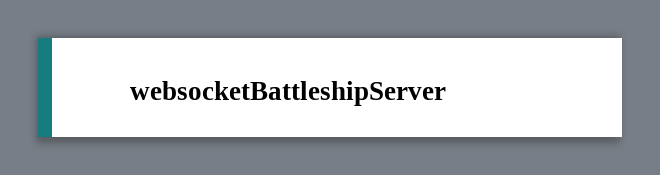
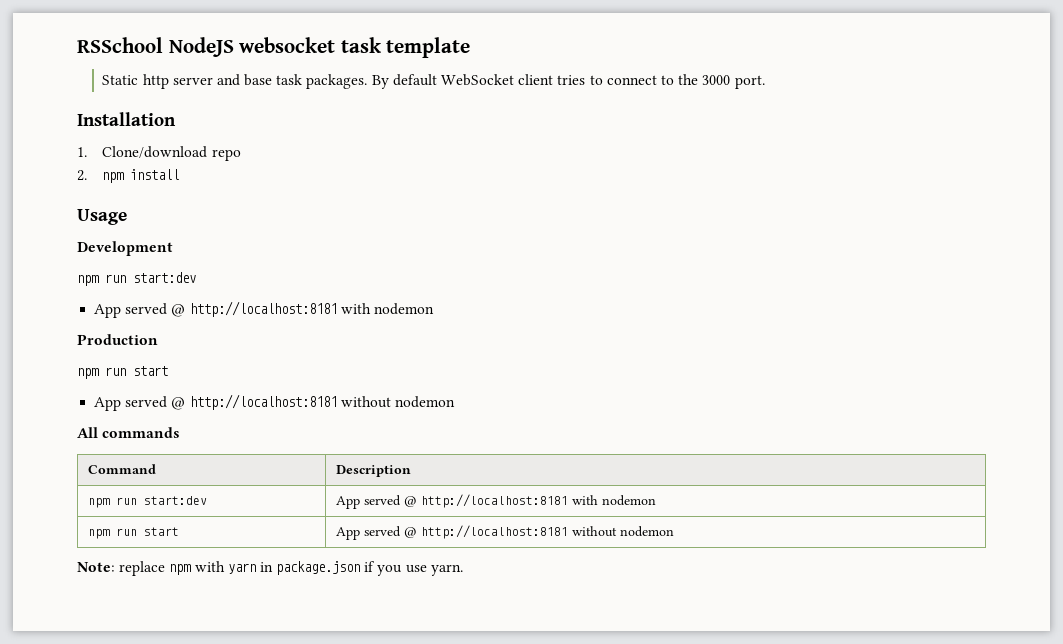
- websocketBattleshipServer
+ RSSchool NodeJS websocket task template
+ Static http server and base task packages. By default WebSocket client tries to connect to the 3000 port.
+ Installation
+ 1. Clone/download repo
+ 2. npm install
+ Usage
+ Development
+ npm run start:dev
+ App served @ http://localhost:8181 with nodemon
+ Production
+ npm run start
+ App served @ http://localhost:8181 without nodemon
+ All commands
+ Command | Description
+ npm run start:dev | App served @ http://localhost:8181 with nodemon
+ npm run start | App served @ http://localhost:8181 without nodemon
+ Note: replace npm with yarn in package.json if you use yarn.

